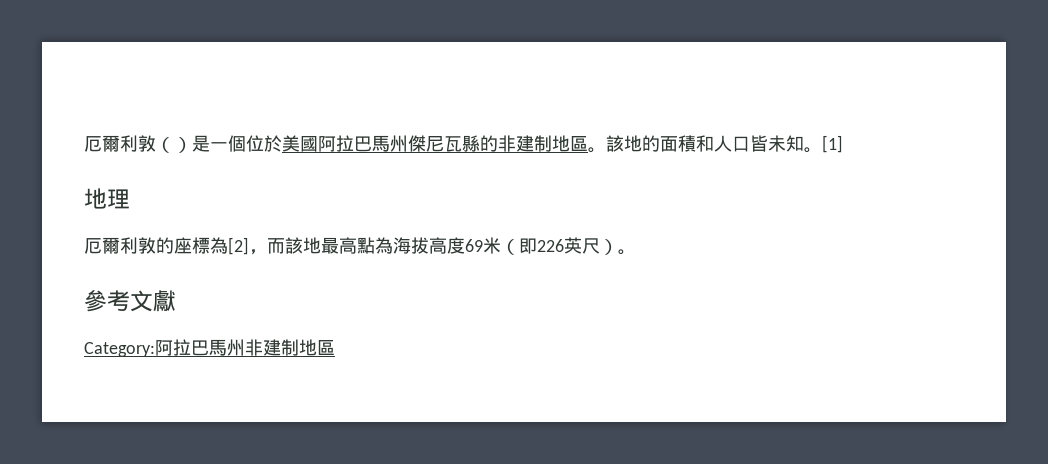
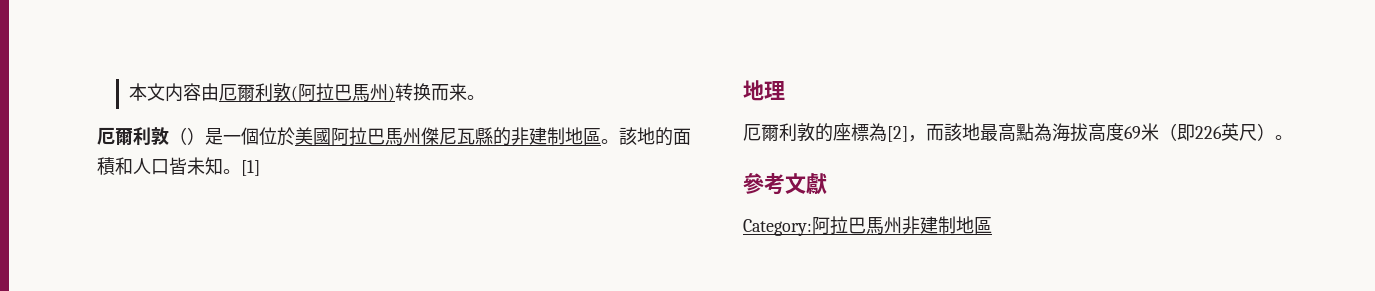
+ 本文内容由厄爾利敦(阿拉巴馬州)转换而来。

